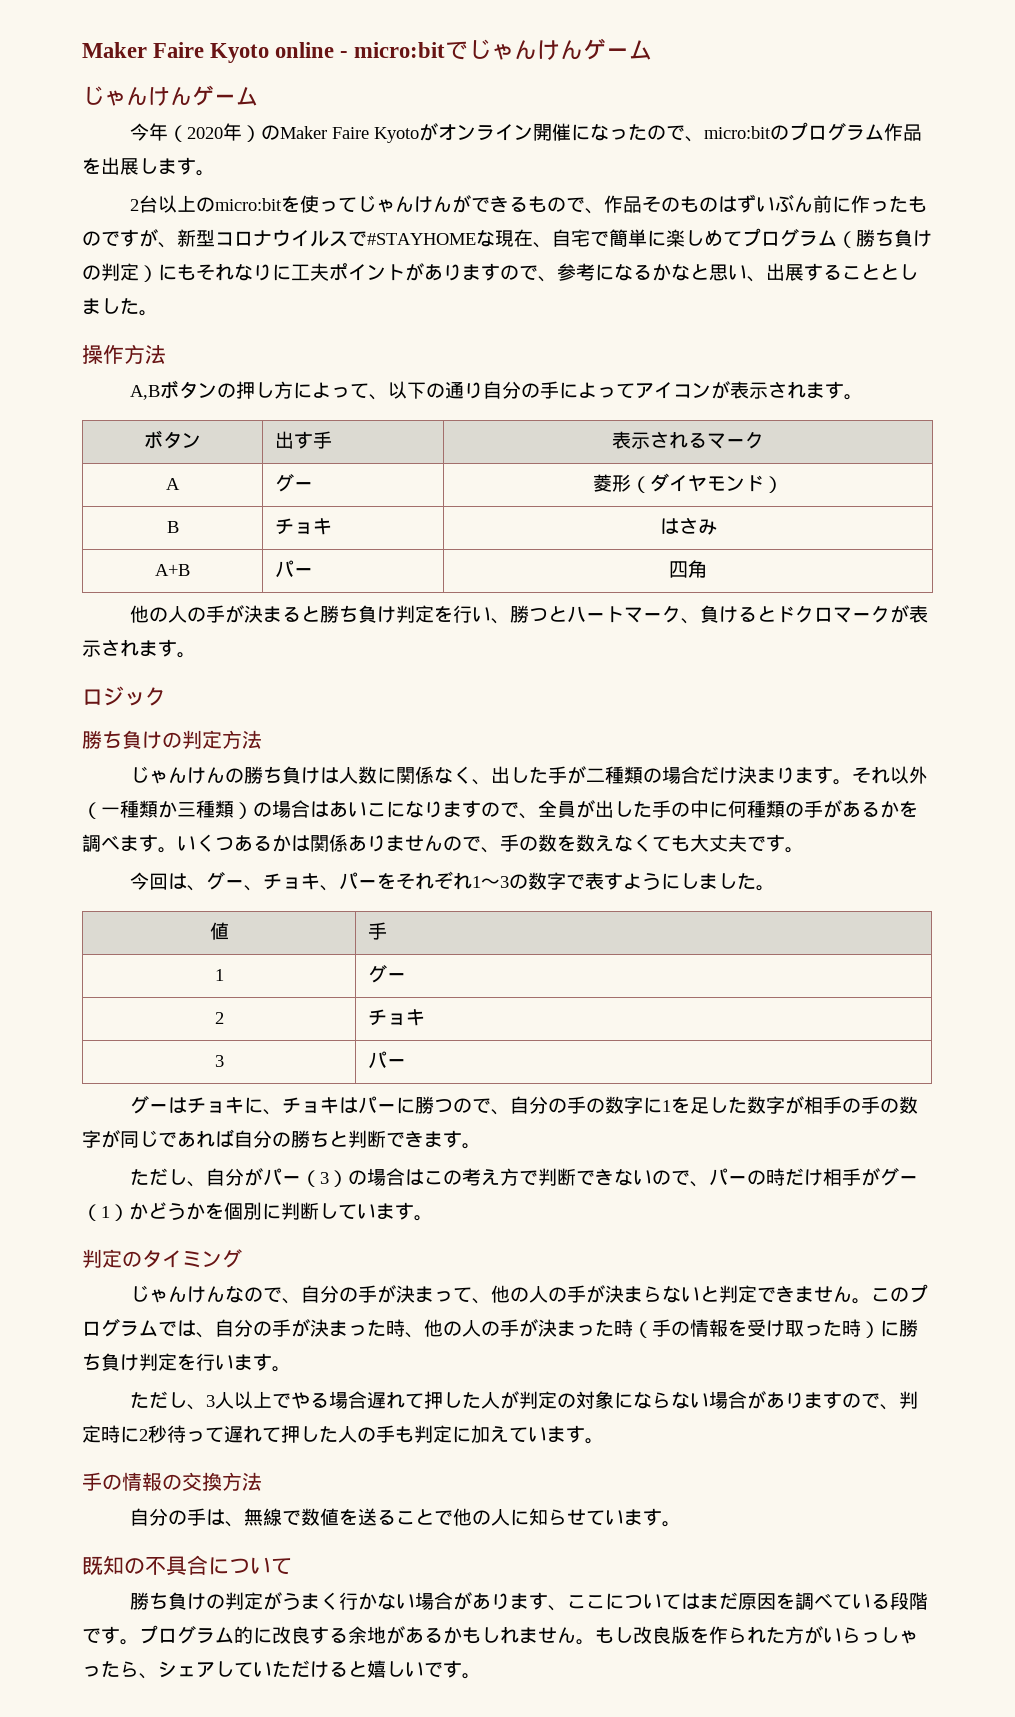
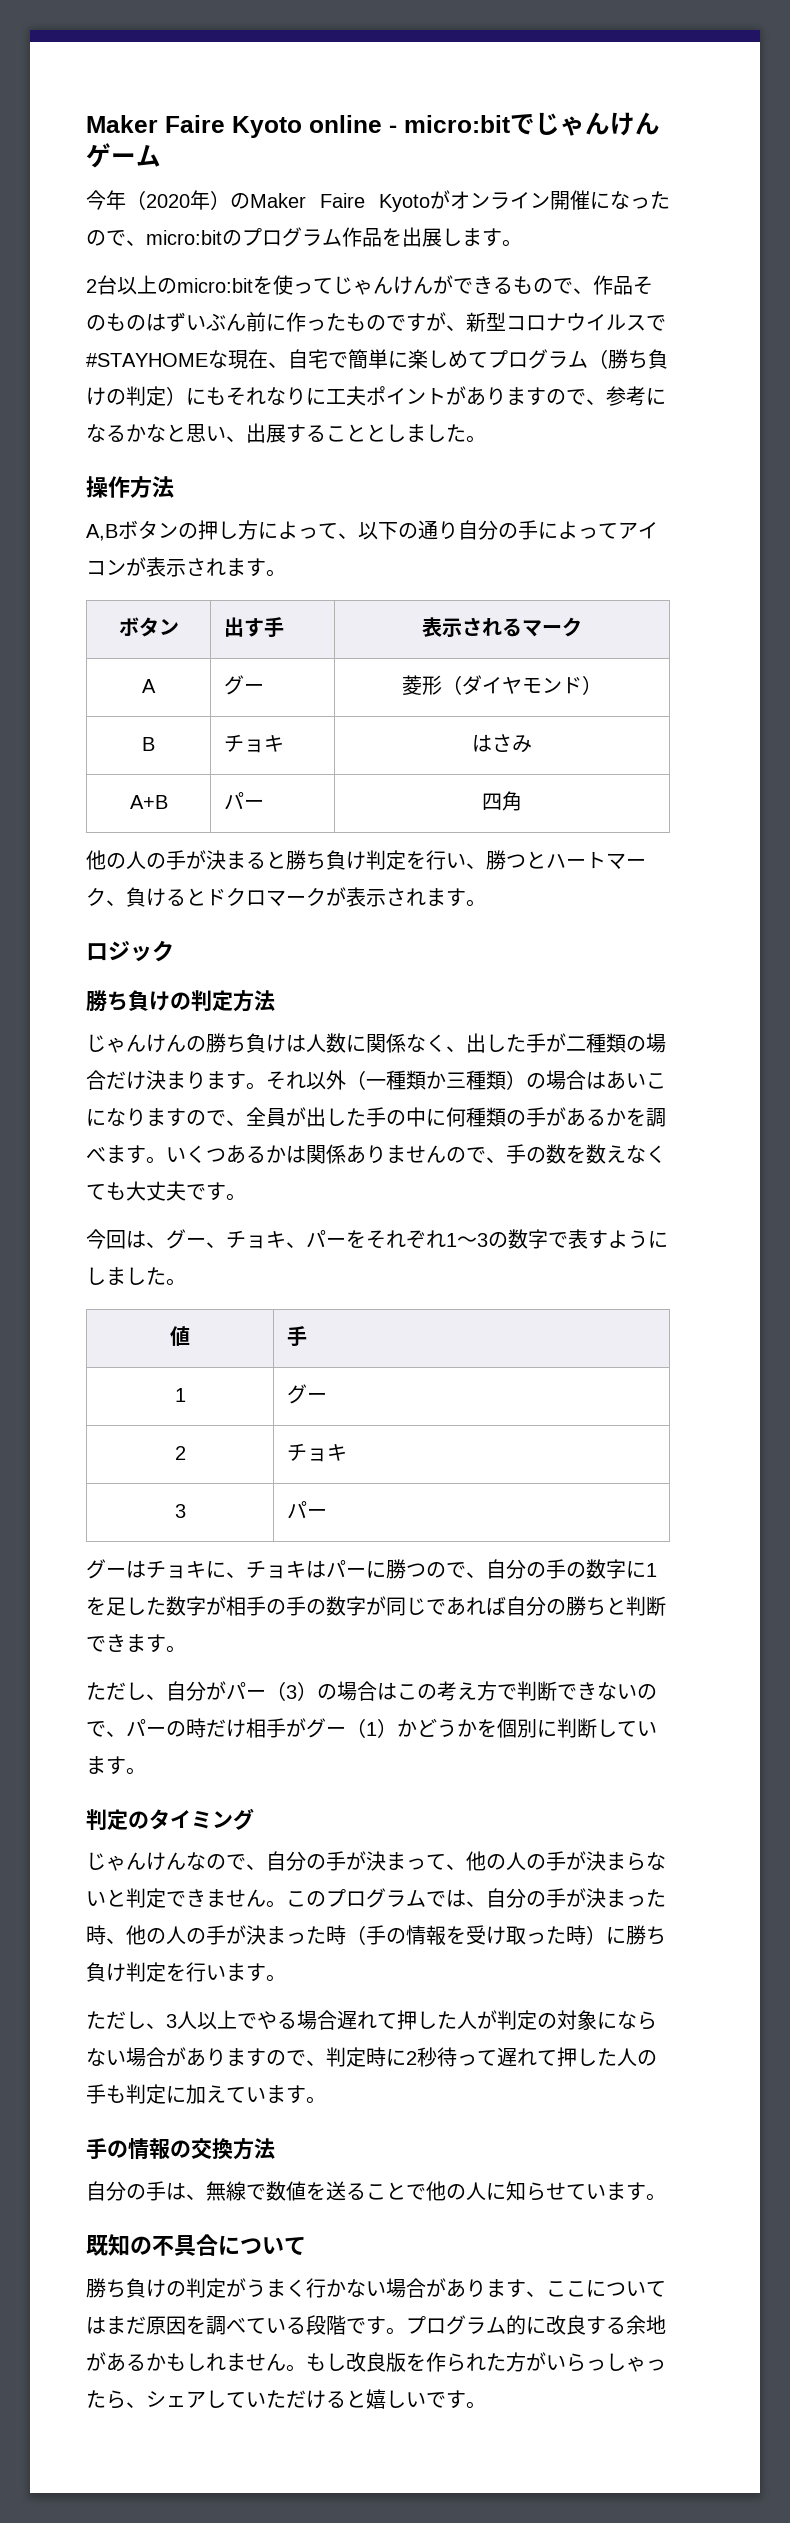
  Maker Faire Kyoto online - micro:bitでじゃんけんゲーム
- じゃんけんゲーム

